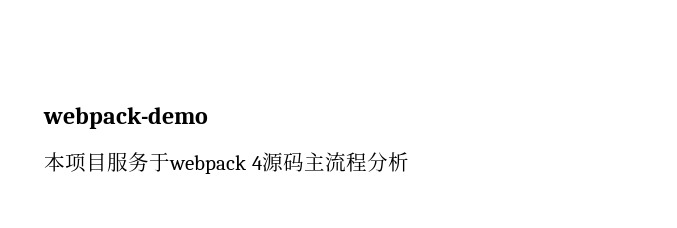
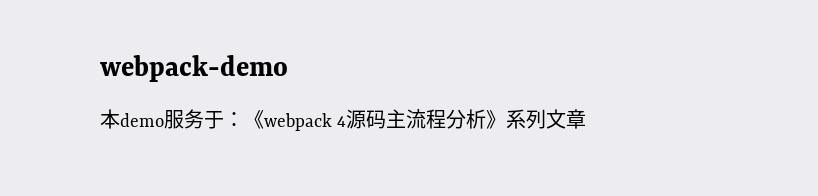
- 本项目服务于webpack 4源码主流程分析
+ 本demo服务于：《webpack 4源码主流程分析》系列文章

